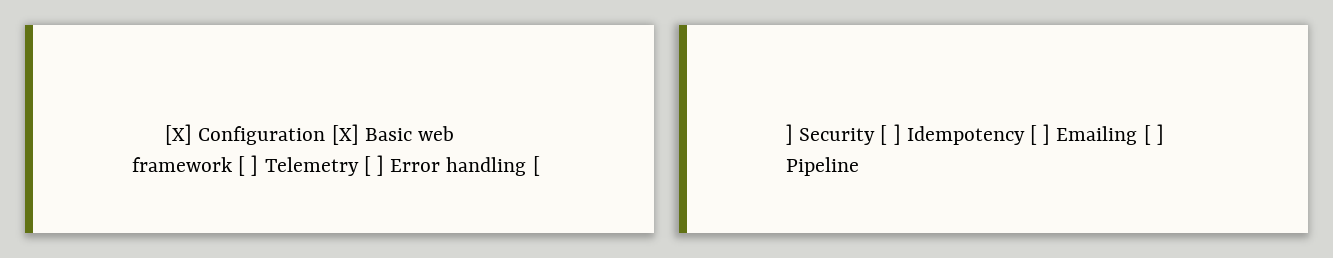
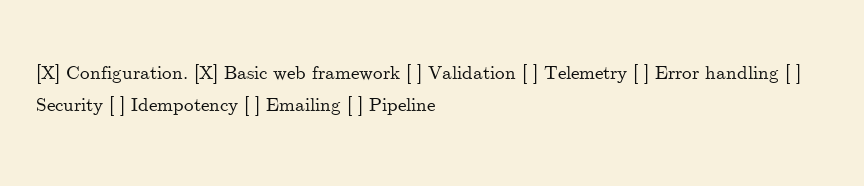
- [X] Configuration [X] Basic web framework [ ] Telemetry [ ] Error handling [ ] Security [ ] Idempotency [ ] Emailing [ ] Pipeline
+ [X] Configuration. [X] Basic web framework [ ] Validation [ ] Telemetry [ ] Error handling [ ] Security [ ] Idempotency [ ] Emailing [ ] Pipeline

